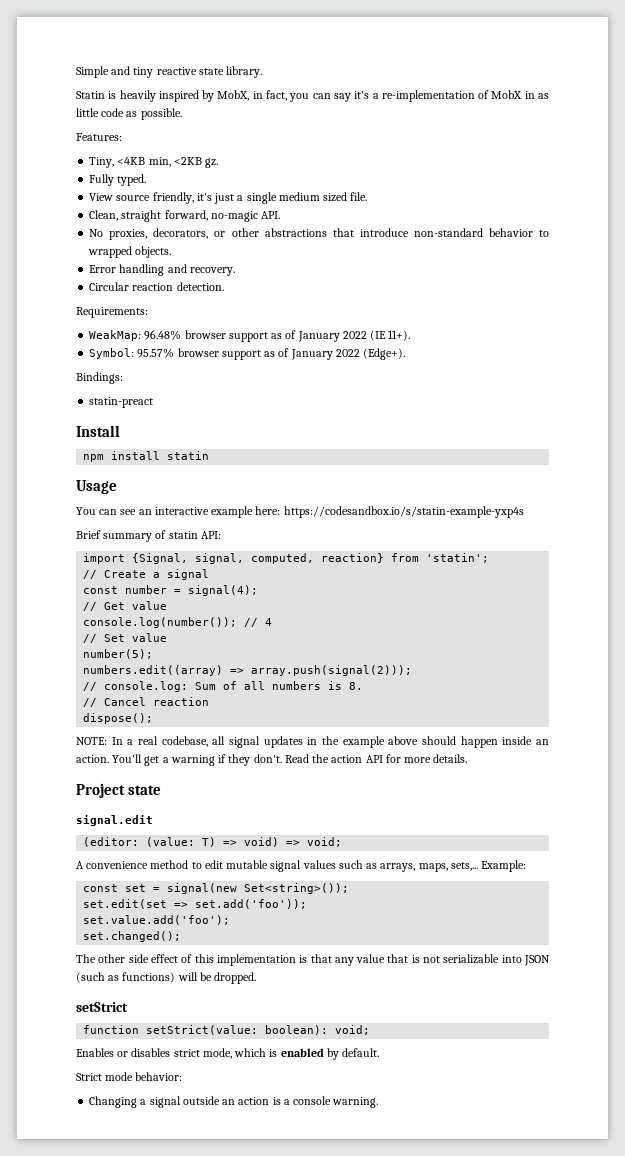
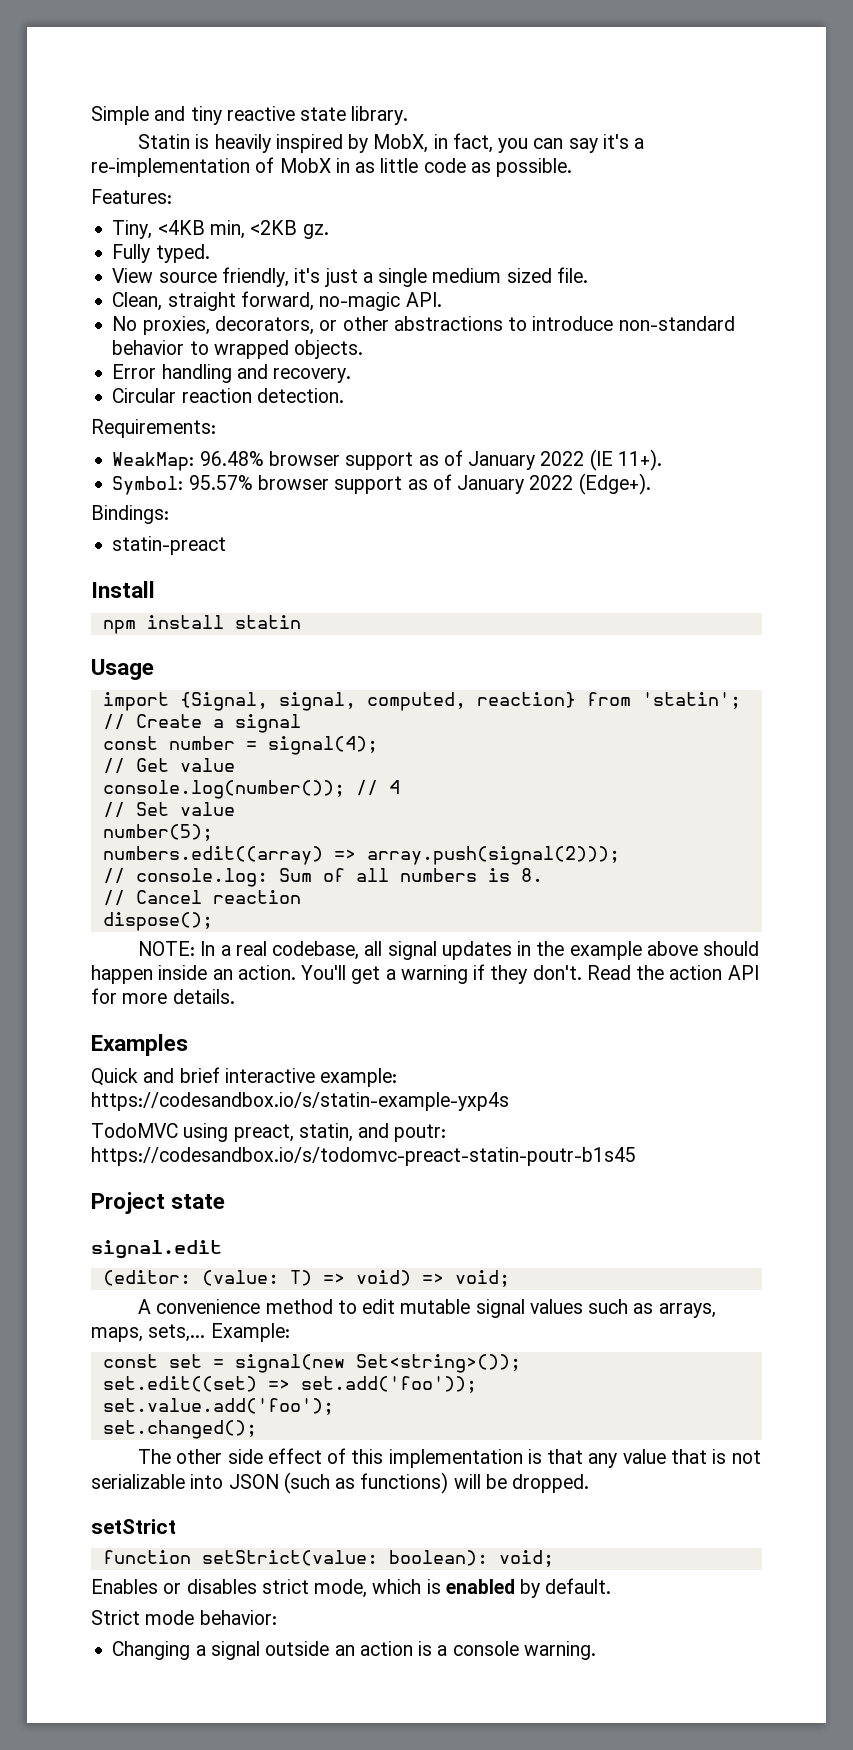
- No proxies, decorators, or other abstractions that introduce non-standard behavior to wrapped objects.
+ No proxies, decorators, or other abstractions to introduce non-standard behavior to wrapped objects.
- You can see an interactive example here: https://codesandbox.io/s/statin-example-yxp4s
- Brief summary of statin API:
+ Examples
+ Quick and brief interactive example: https://codesandbox.io/s/statin-example-yxp4s
+ TodoMVC using preact, statin, and poutr: https://codesandbox.io/s/todomvc-preact-statin-poutr-b1s45
- set.edit(set => set.add('foo'));
+ set.edit((set) => set.add('foo'));

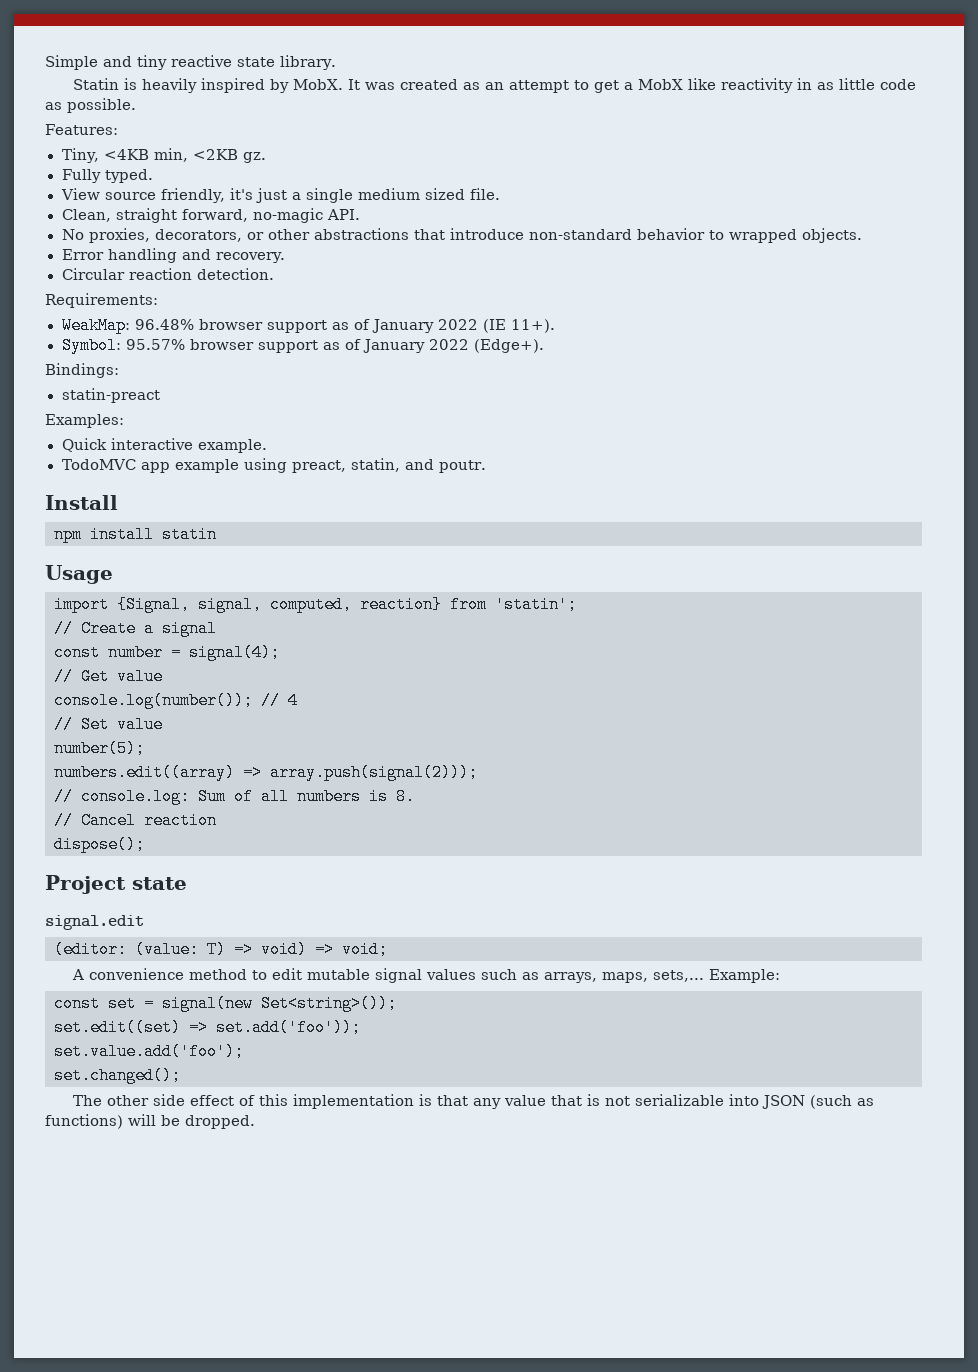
- Statin is heavily inspired by MobX, in fact, you can say it's a re-implementation of MobX in as little code as possible.
+ Statin is heavily inspired by MobX. It was created as an attempt to get a MobX like reactivity in as little code as possible.
- No proxies, decorators, or other abstractions to introduce non-standard behavior to wrapped objects.
+ No proxies, decorators, or other abstractions that introduce non-standard behavior to wrapped objects.
+ Examples:
+ Quick interactive example.
+ TodoMVC app example using preact, statin, and poutr.
- NOTE: In a real codebase, all signal updates in the example above should happen inside an action. You'll get a warning if they don't. Read the action API for more details.
- Examples
- Quick and brief interactive example: https://codesandbox.io/s/statin-example-yxp4s
- TodoMVC using preact, statin, and poutr: https://codesandbox.io/s/todomvc-preact-statin-poutr-b1s45
- setStrict
- function setStrict(value: boolean): void;
- Enables or disables strict mode, which is enabled by default.
- Strict mode behavior:
- Changing a signal outside an action is a console warning.

